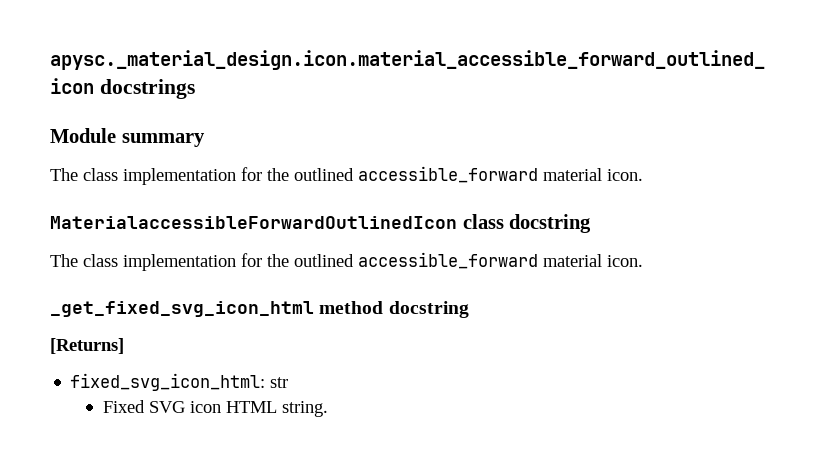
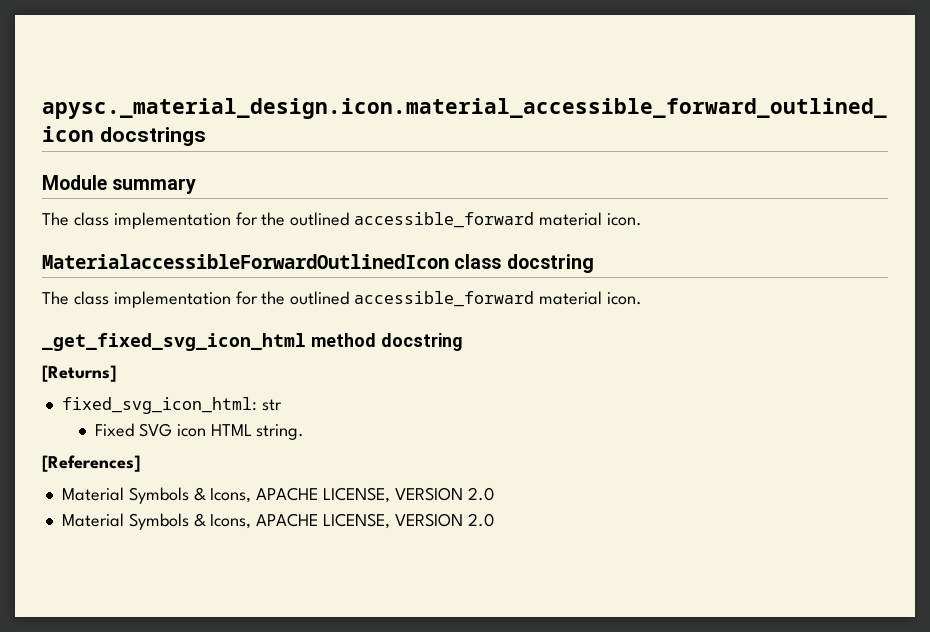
+ [References]
+ Material Symbols & Icons, APACHE LICENSE, VERSION 2.0
+ Material Symbols & Icons, APACHE LICENSE, VERSION 2.0

